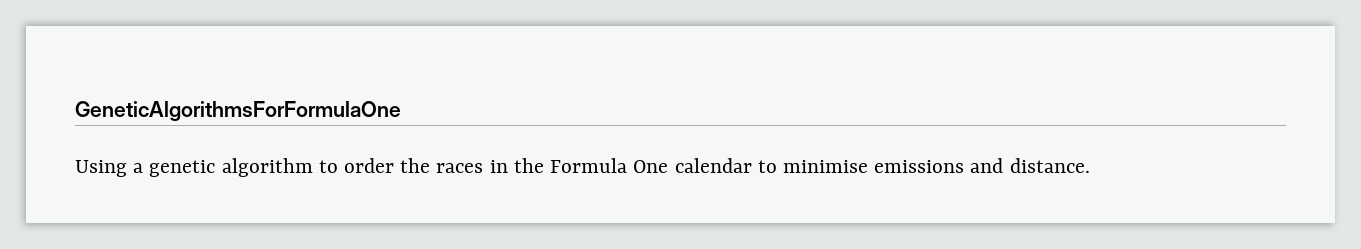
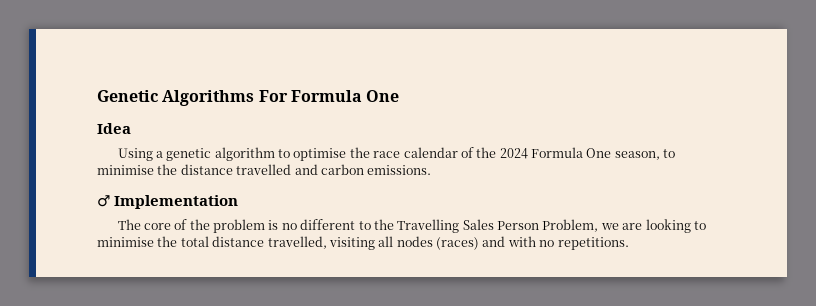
- GeneticAlgorithmsForFormulaOne
+ Genetic Algorithms For Formula One
+ Idea
- Using a genetic algorithm to order the races in the Formula One calendar to minimise emissions and distance.
+ Using a genetic algorithm to optimise the race calendar of the 2024 Formula One season, to minimise the distance travelled and carbon emissions.
+ ♂ Implementation
+ The core of the problem is no different to the Travelling Sales Person Problem, we are looking to minimise the total distance travelled, visiting all nodes (races) and with no repetitions.

